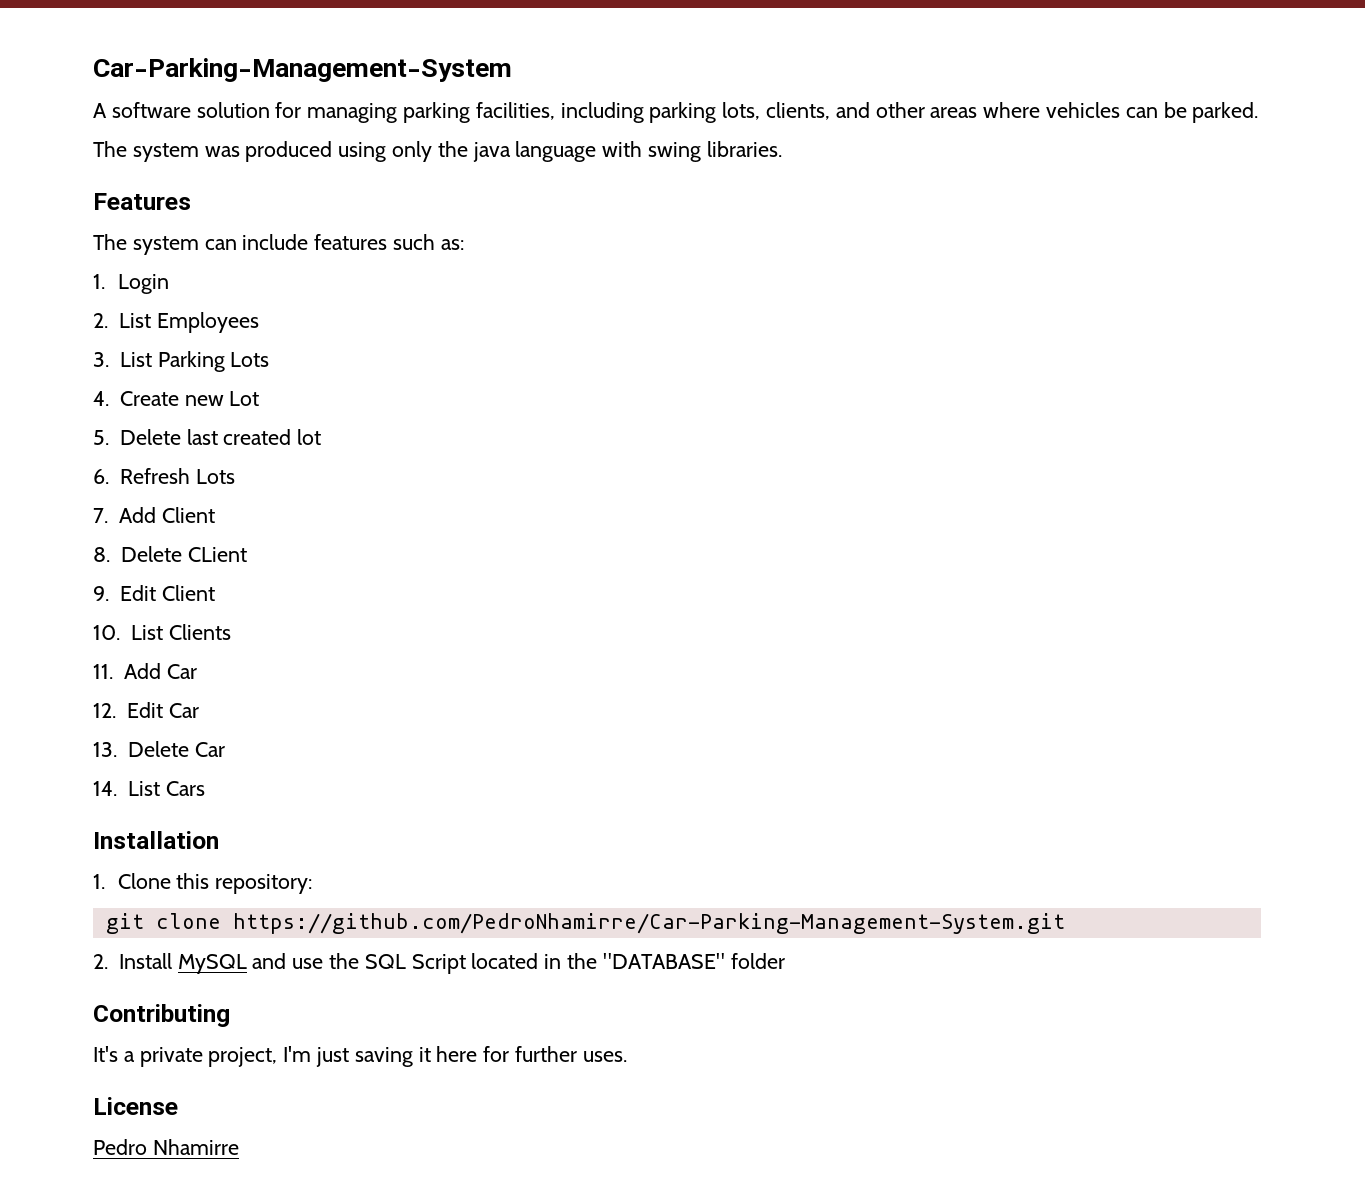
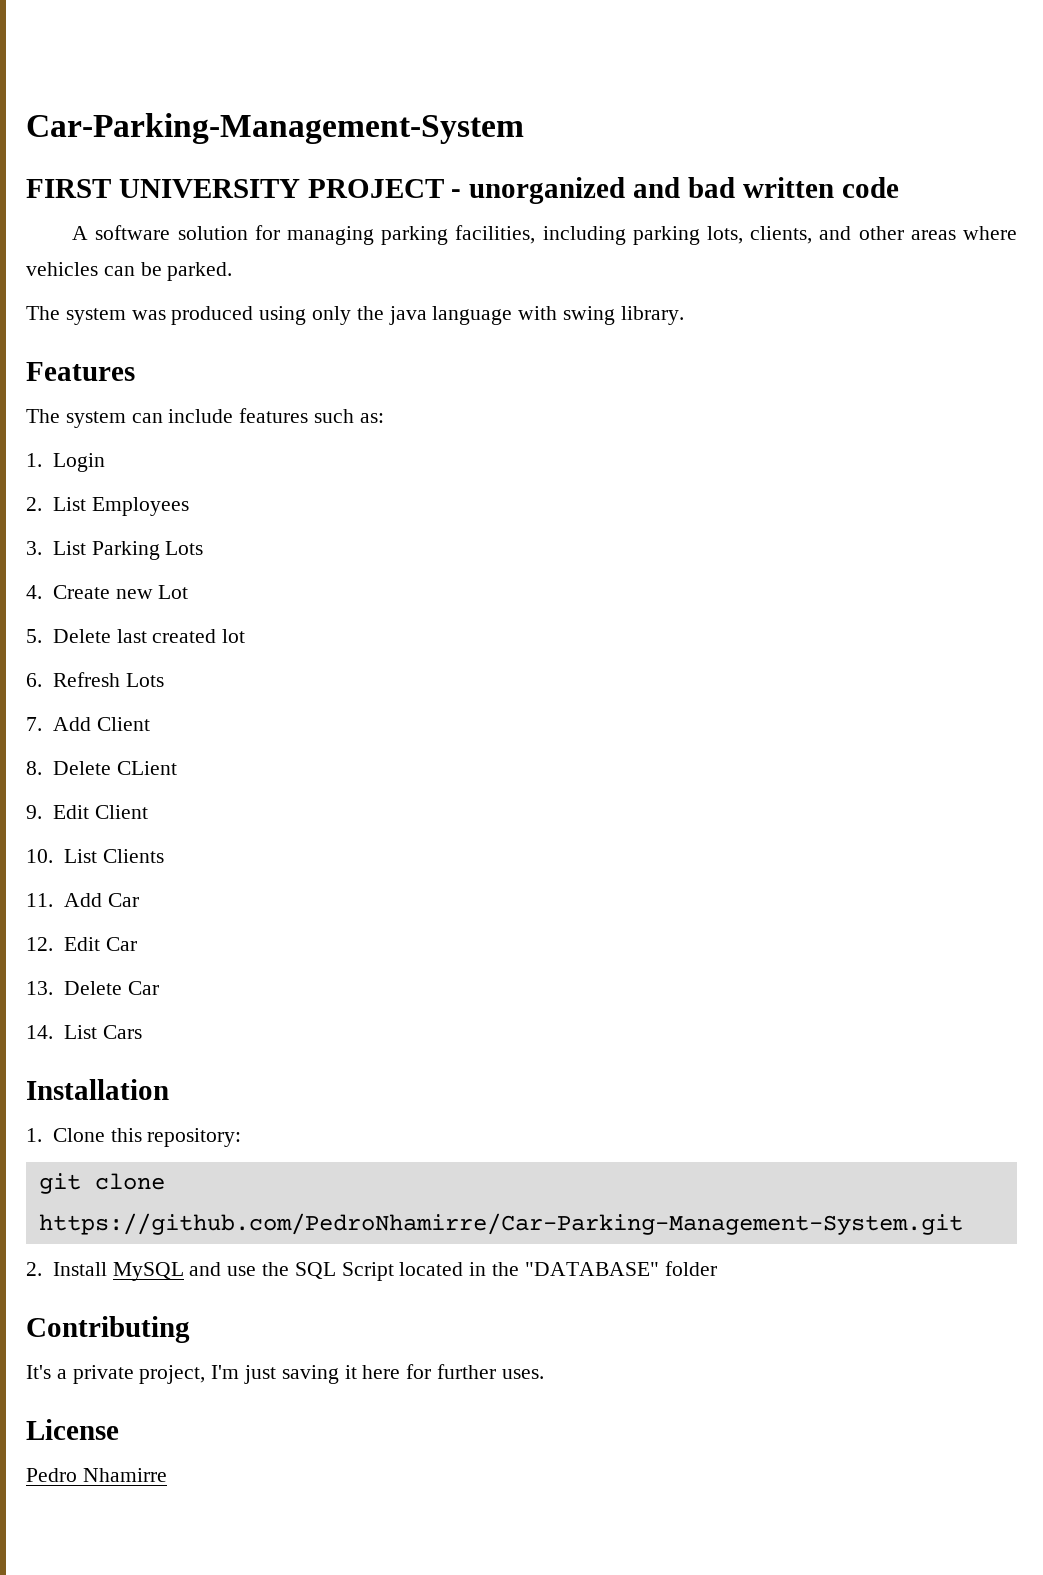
+ FIRST UNIVERSITY PROJECT - unorganized and bad written code
- The system was produced using only the java language with swing libraries.
+ The system was produced using only the java language with swing library.

